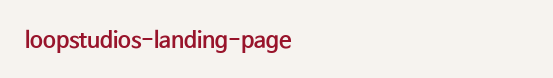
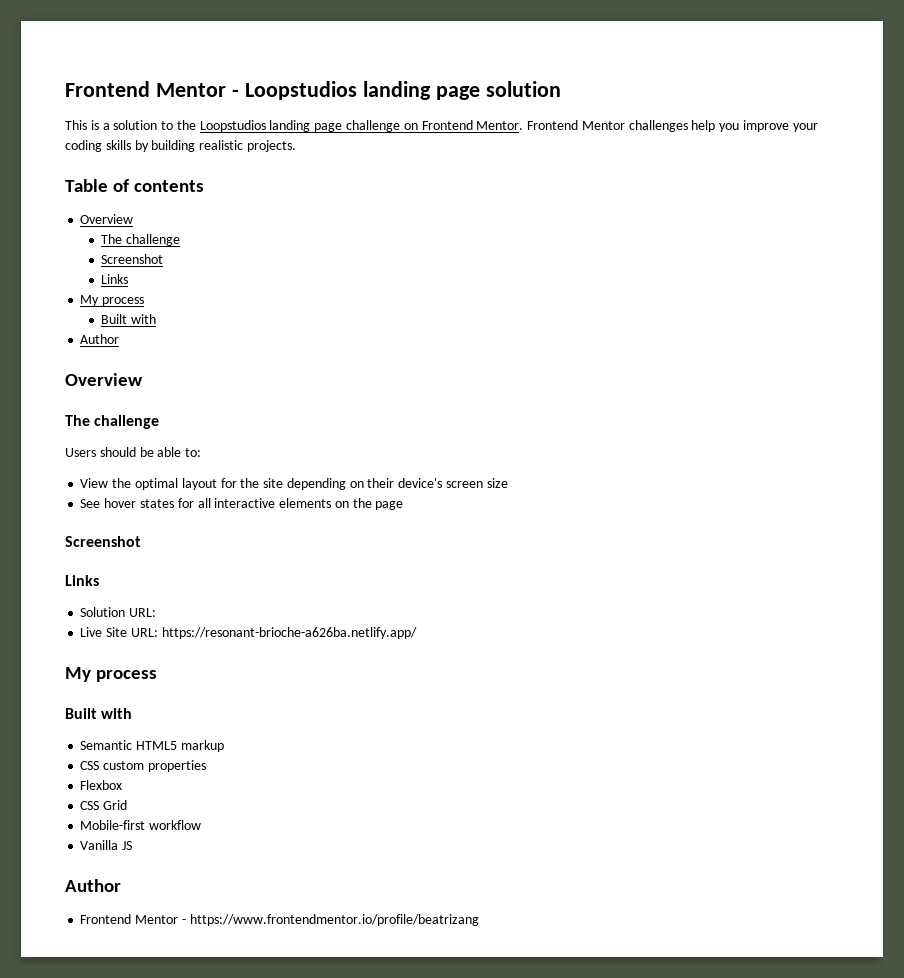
- loopstudios-landing-page
+ Frontend Mentor - Loopstudios landing page solution
+ This is a solution to the Loopstudios landing page challenge on Frontend Mentor. Frontend Mentor challenges help you improve your coding skills by building realistic projects.
+ Table of contents
+ Overview
+ The challenge
+ Screenshot
+ Links
+ My process
+ Built with
+ Author
+ Overview
+ The challenge
+ Users should be able to:
+ View the optimal layout for the site depending on their device's screen size
+ See hover states for all interactive elements on the page
+ Screenshot
+ Links
+ Solution URL:
+ Live Site URL: https://resonant-brioche-a626ba.netlify.app/
+ My process
+ Built with
+ Semantic HTML5 markup
+ CSS custom properties
+ Flexbox
+ CSS Grid
+ Mobile-first workflow
+ Vanilla JS
+ Author
+ Frontend Mentor - https://www.frontendmentor.io/profile/beatrizang

